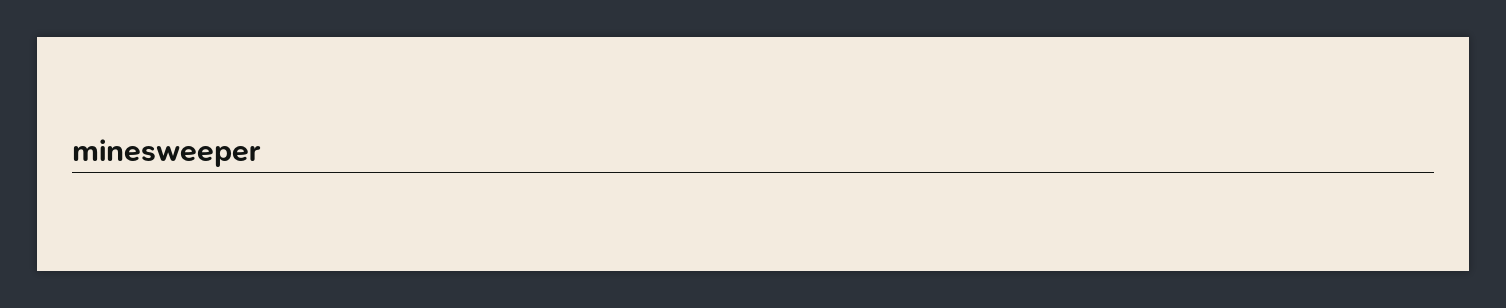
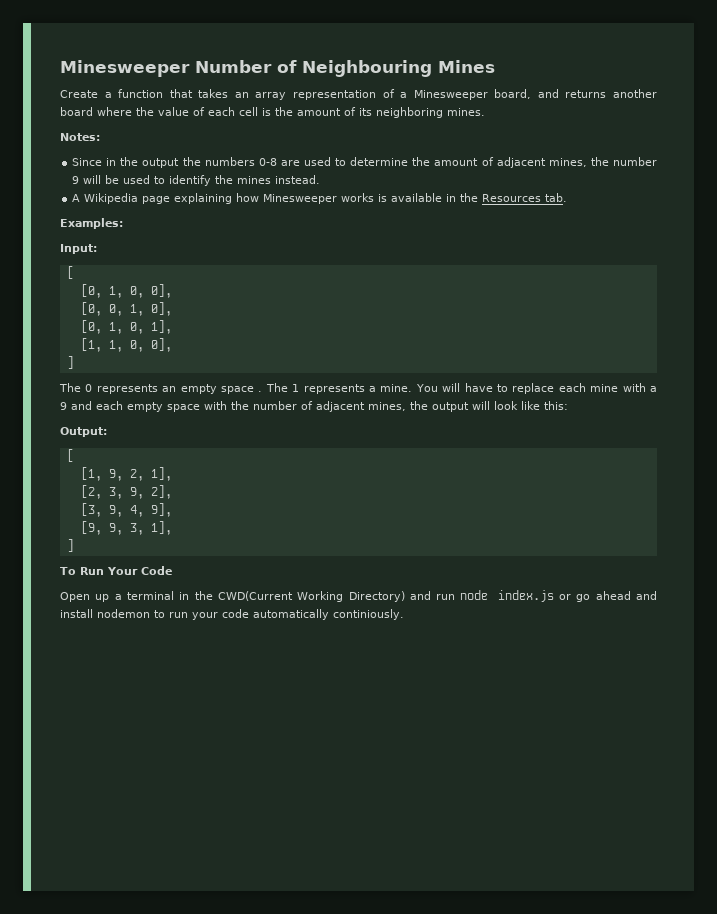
- minesweeper
+ Minesweeper Number of Neighbouring Mines
+ Create a function that takes an array representation of a Minesweeper board, and returns another board where the value of each cell is the amount of its neighboring mines.
+ Notes:
+ Since in the output the numbers 0-8 are used to determine the amount of adjacent mines, the number 9 will be used to identify the mines instead.
+ A Wikipedia page explaining how Minesweeper works is available in the Resources tab.
+ Examples:
+ Input:
+ [
+ [0, 1, 0, 0],
+ [0, 0, 1, 0],
+ [0, 1, 0, 1],
+ [1, 1, 0, 0],
+ ]
+ The 0 represents an empty space . The 1 represents a mine. You will have to replace each mine with a 9 and each empty space with the number of adjacent mines, the output will look like this:
+ Output:
+ [
+ [1, 9, 2, 1],
+ [2, 3, 9, 2],
+ [3, 9, 4, 9],
+ [9, 9, 3, 1],
+ ]
+ To Run Your Code
+ Open up a terminal in the CWD(Current Working Directory) and run node index.js or go ahead and install nodemon to run your code automatically continiously.

